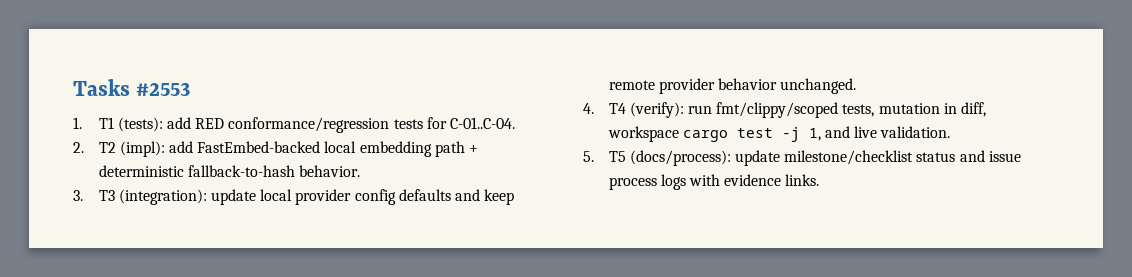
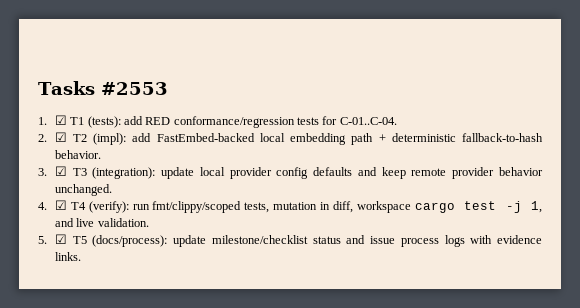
- 1. T1 (tests): add RED conformance/regression tests for C-01..C-04.
+ 1. ☑ T1 (tests): add RED conformance/regression tests for C-01..C-04.
- 2. T2 (impl): add FastEmbed-backed local embedding path + deterministic fallback-to-hash behavior.
+ 2. ☑ T2 (impl): add FastEmbed-backed local embedding path + deterministic fallback-to-hash behavior.
- 3. T3 (integration): update local provider config defaults and keep remote provider behavior unchanged.
+ 3. ☑ T3 (integration): update local provider config defaults and keep remote provider behavior unchanged.
- 4. T4 (verify): run fmt/clippy/scoped tests, mutation in diff, workspace cargo test -j 1, and live validation.
+ 4. ☑ T4 (verify): run fmt/clippy/scoped tests, mutation in diff, workspace cargo test -j 1, and live validation.
- 5. T5 (docs/process): update milestone/checklist status and issue process logs with evidence links.
+ 5. ☑ T5 (docs/process): update milestone/checklist status and issue process logs with evidence links.

